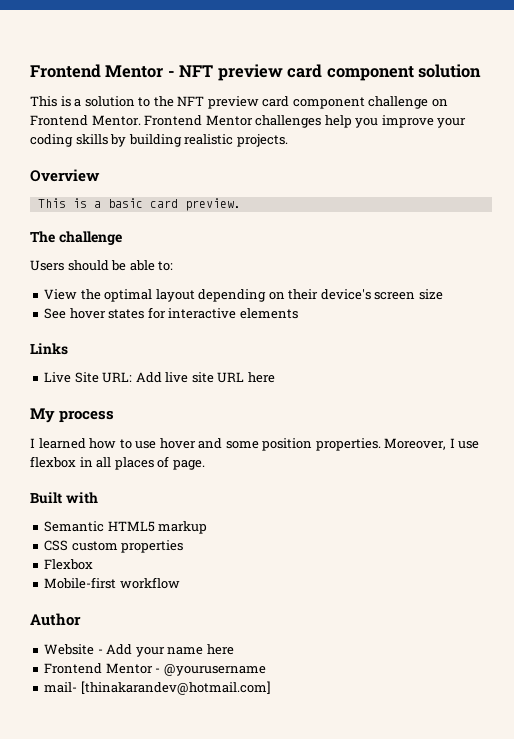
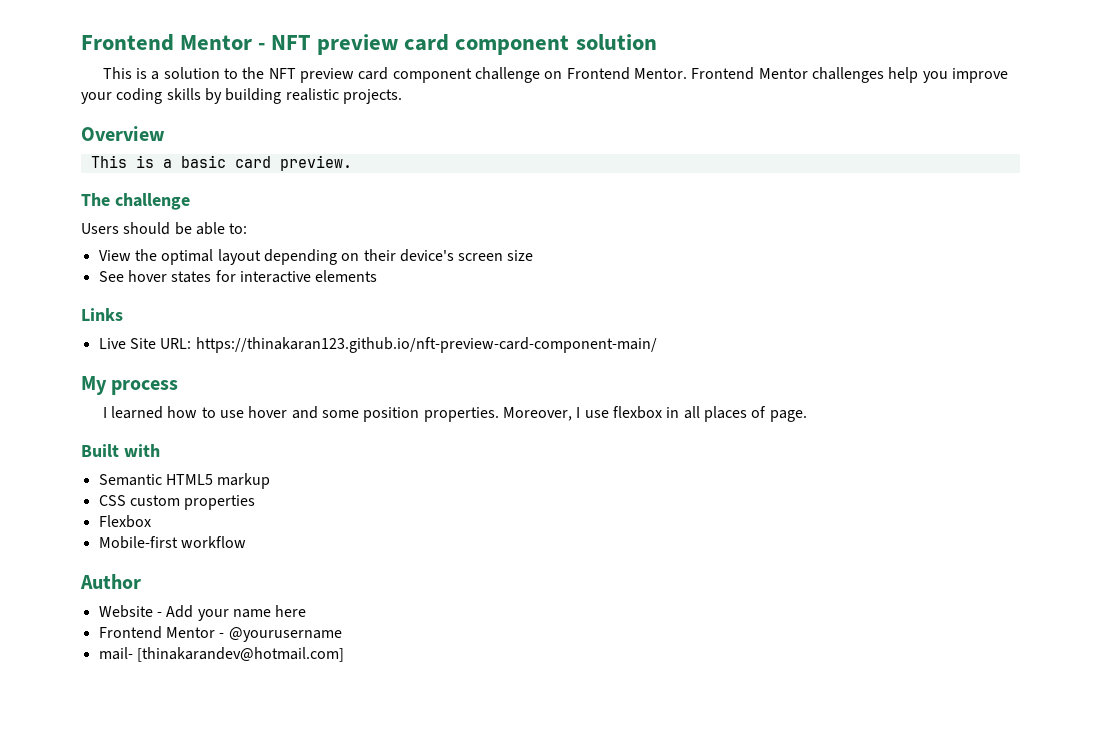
- Live Site URL: Add live site URL here
+ Live Site URL: https://thinakaran123.github.io/nft-preview-card-component-main/

